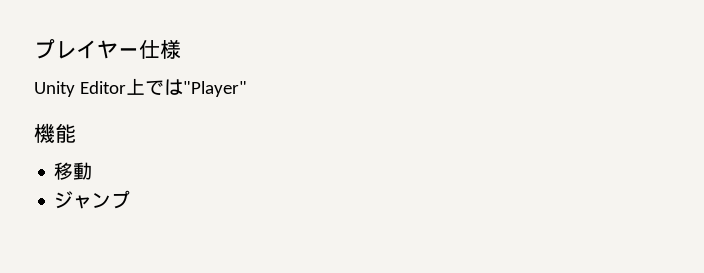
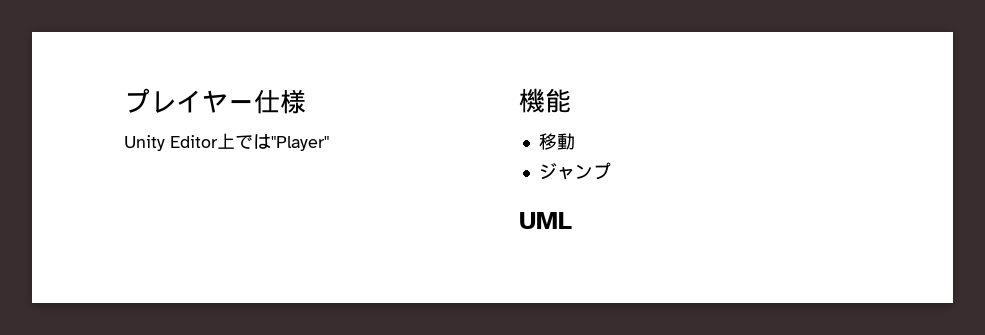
+ UML

